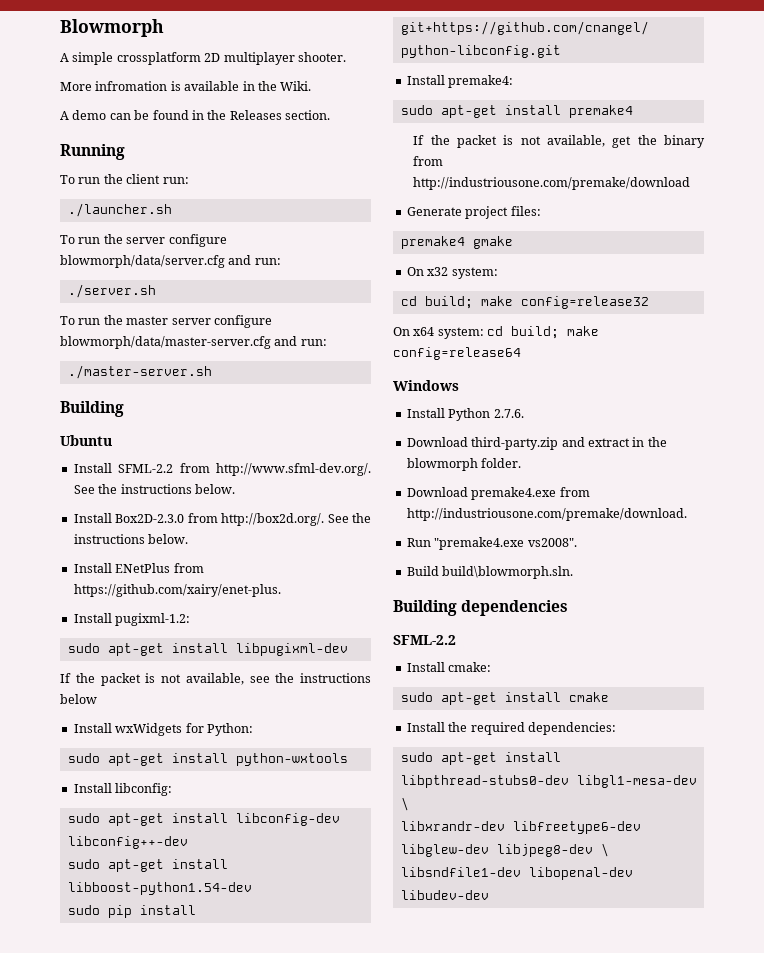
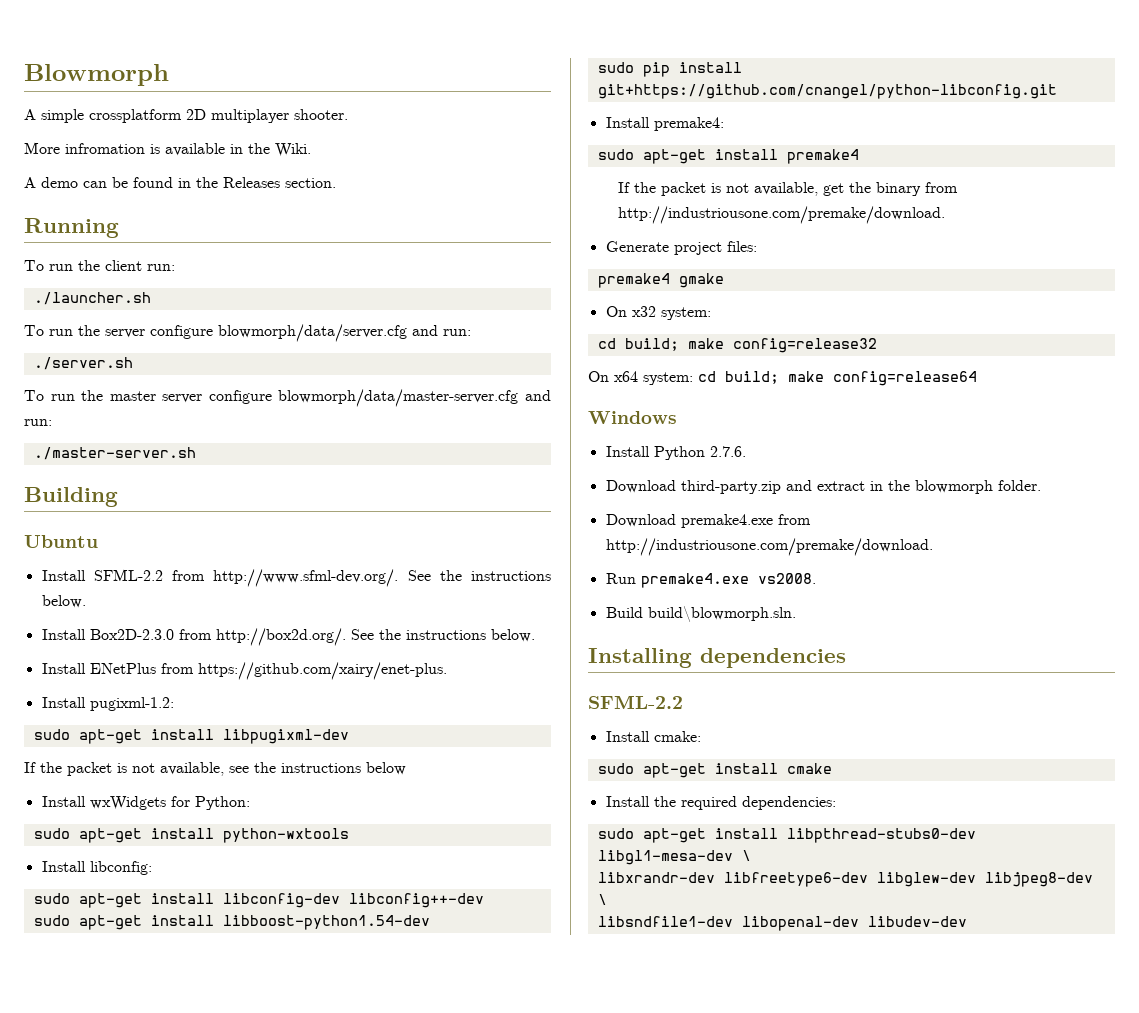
- If the packet is not available, get the binary from http://industriousone.com/premake/download
+ If the packet is not available, get the binary from http://industriousone.com/premake/download.
- Run "premake4.exe vs2008".
+ Run premake4.exe vs2008.
- Building dependencies
+ Installing dependencies

